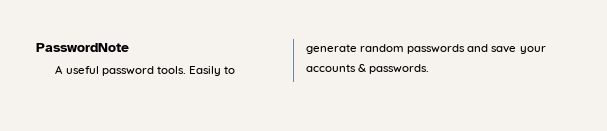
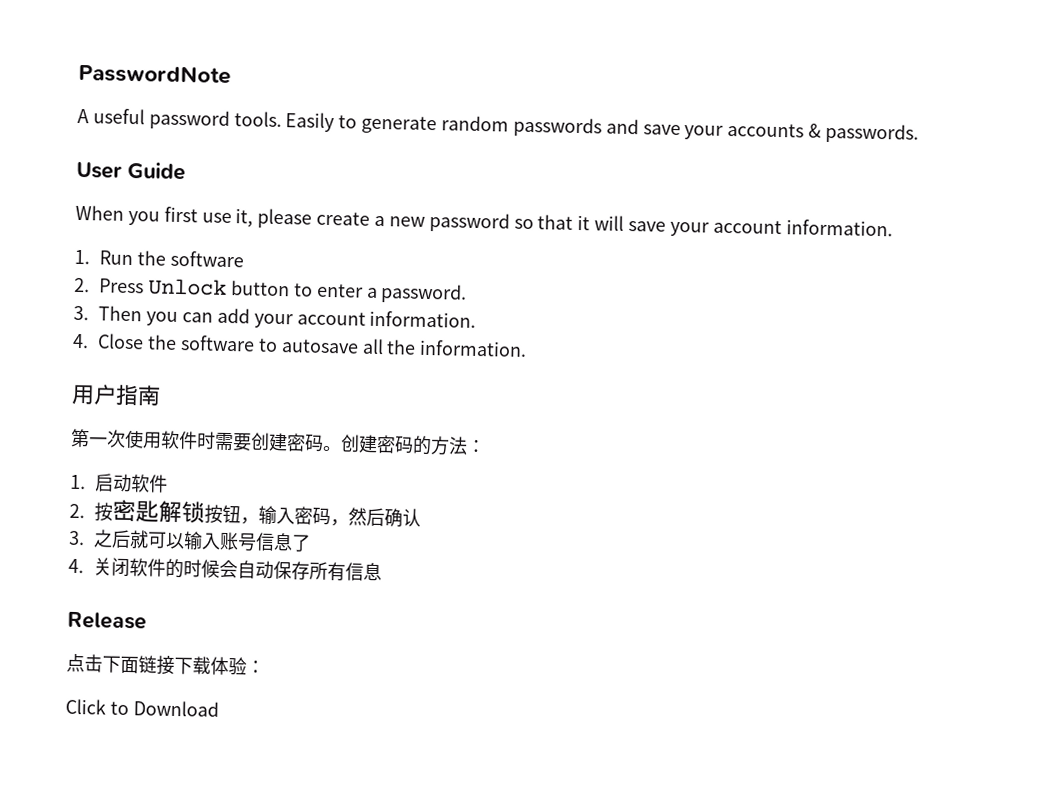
+ User Guide
+ When you first use it, please create a new password so that it will save your account information.
+ 1. Run the software
+ 2. Press Unlock button to enter a password.
+ 3. Then you can add your account information.
+ 4. Close the software to autosave all the information.
+ 用户指南
+ 第一次使用软件时需要创建密码。创建密码的方法：
+ 1.启动软件
+ 2.按密匙解锁按钮，输入密码，然后确认
+ 3.之后就可以输入账号信息了
+ 4.关闭软件的时候会自动保存所有信息
+ Release
+ 点击下面链接下载体验：
+ Click to Download

